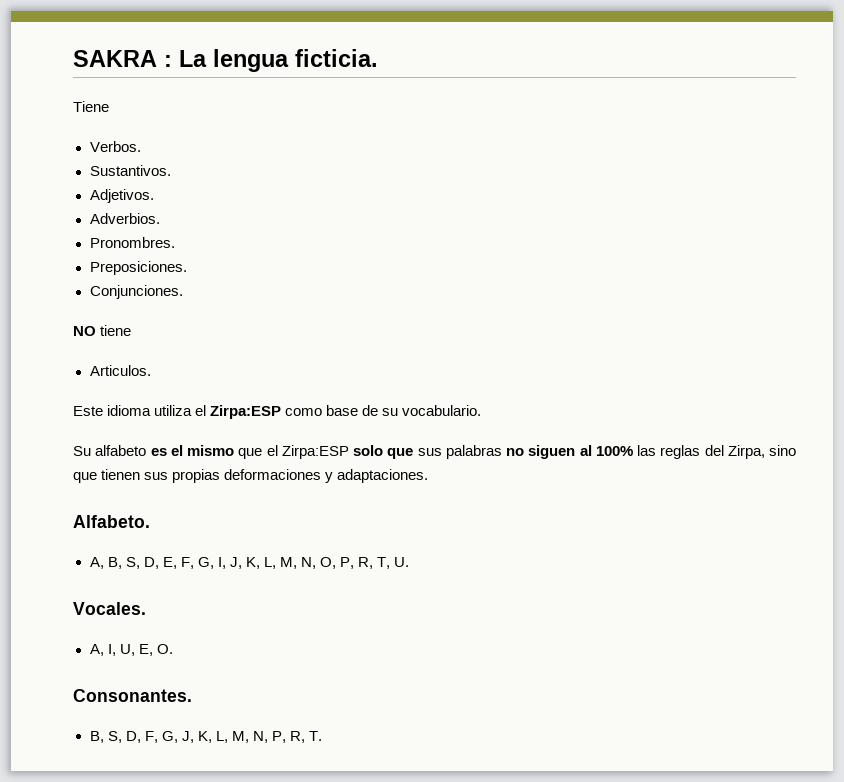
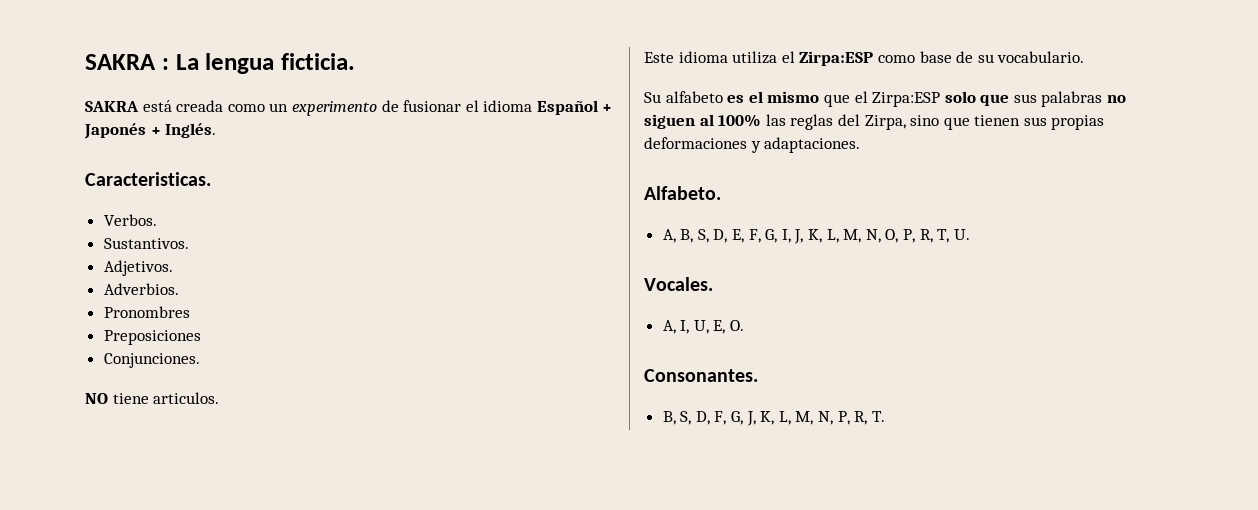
- Tiene
+ SAKRA está creada como un experimento de fusionar el idioma Español + Japonés + Inglés.
+ Caracteristicas.
- Pronombres.
- Preposiciones.
+ Pronombres
+ Preposiciones
- NO tiene
- Articulos.
+ NO tiene articulos.

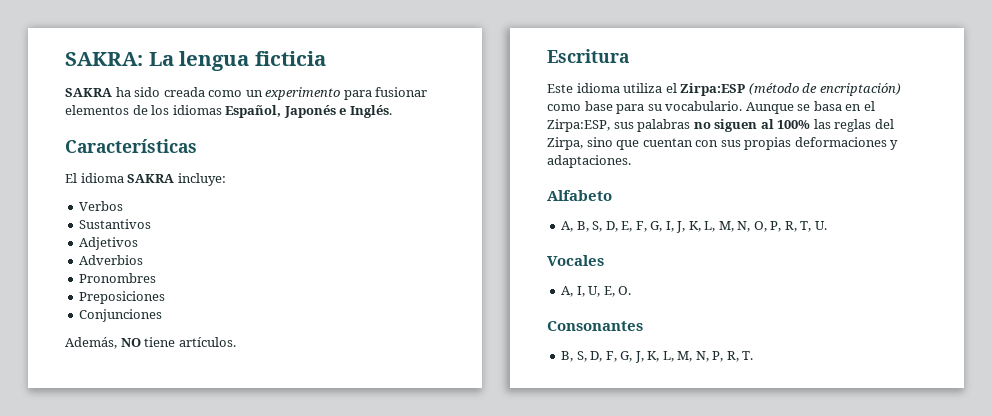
- SAKRA : La lengua ficticia.
- SAKRA está creada como un experimento de fusionar el idioma Español + Japonés + Inglés.
- Caracteristicas.
- Verbos.
- Sustantivos.
- Adjetivos.
- Adverbios.
+ SAKRA: La lengua ficticia
+ SAKRA ha sido creada como un experimento para fusionar elementos de los idiomas Español, Japonés e Inglés.
+ Características
+ El idioma SAKRA incluye:
+ Verbos
+ Sustantivos
+ Adjetivos
+ Adverbios
  Pronombres
  Preposiciones
- Conjunciones.
- NO tiene articulos.
+ Conjunciones
+ Además, NO tiene artículos.
+ Escritura
- Este idioma utiliza el Zirpa:ESP como base de su vocabulario.
- Su alfabeto es el mismo que el Zirpa:ESP solo que sus palabras no siguen al 100% las reglas del Zirpa, sino que tienen sus propias deformaciones y adaptaciones.
+ Este idioma utiliza el Zirpa:ESP (método de encriptación) como base para su vocabulario. Aunque se basa en el Zirpa:ESP, sus palabras no siguen al 100% las reglas del Zirpa, sino que cuentan con sus propias deformaciones y adaptaciones.
- Alfabeto.
+ Alfabeto
- Vocales.
+ Vocales
- Consonantes.
+ Consonantes

